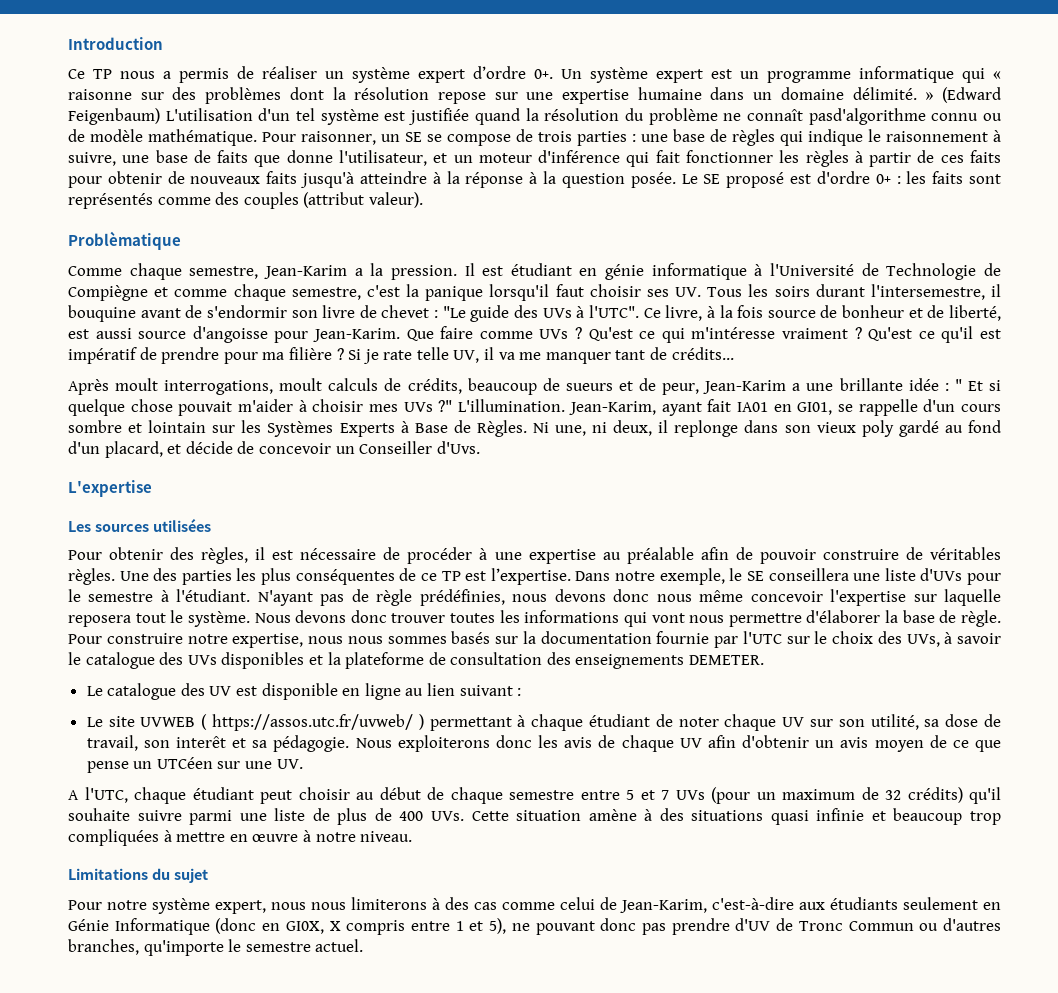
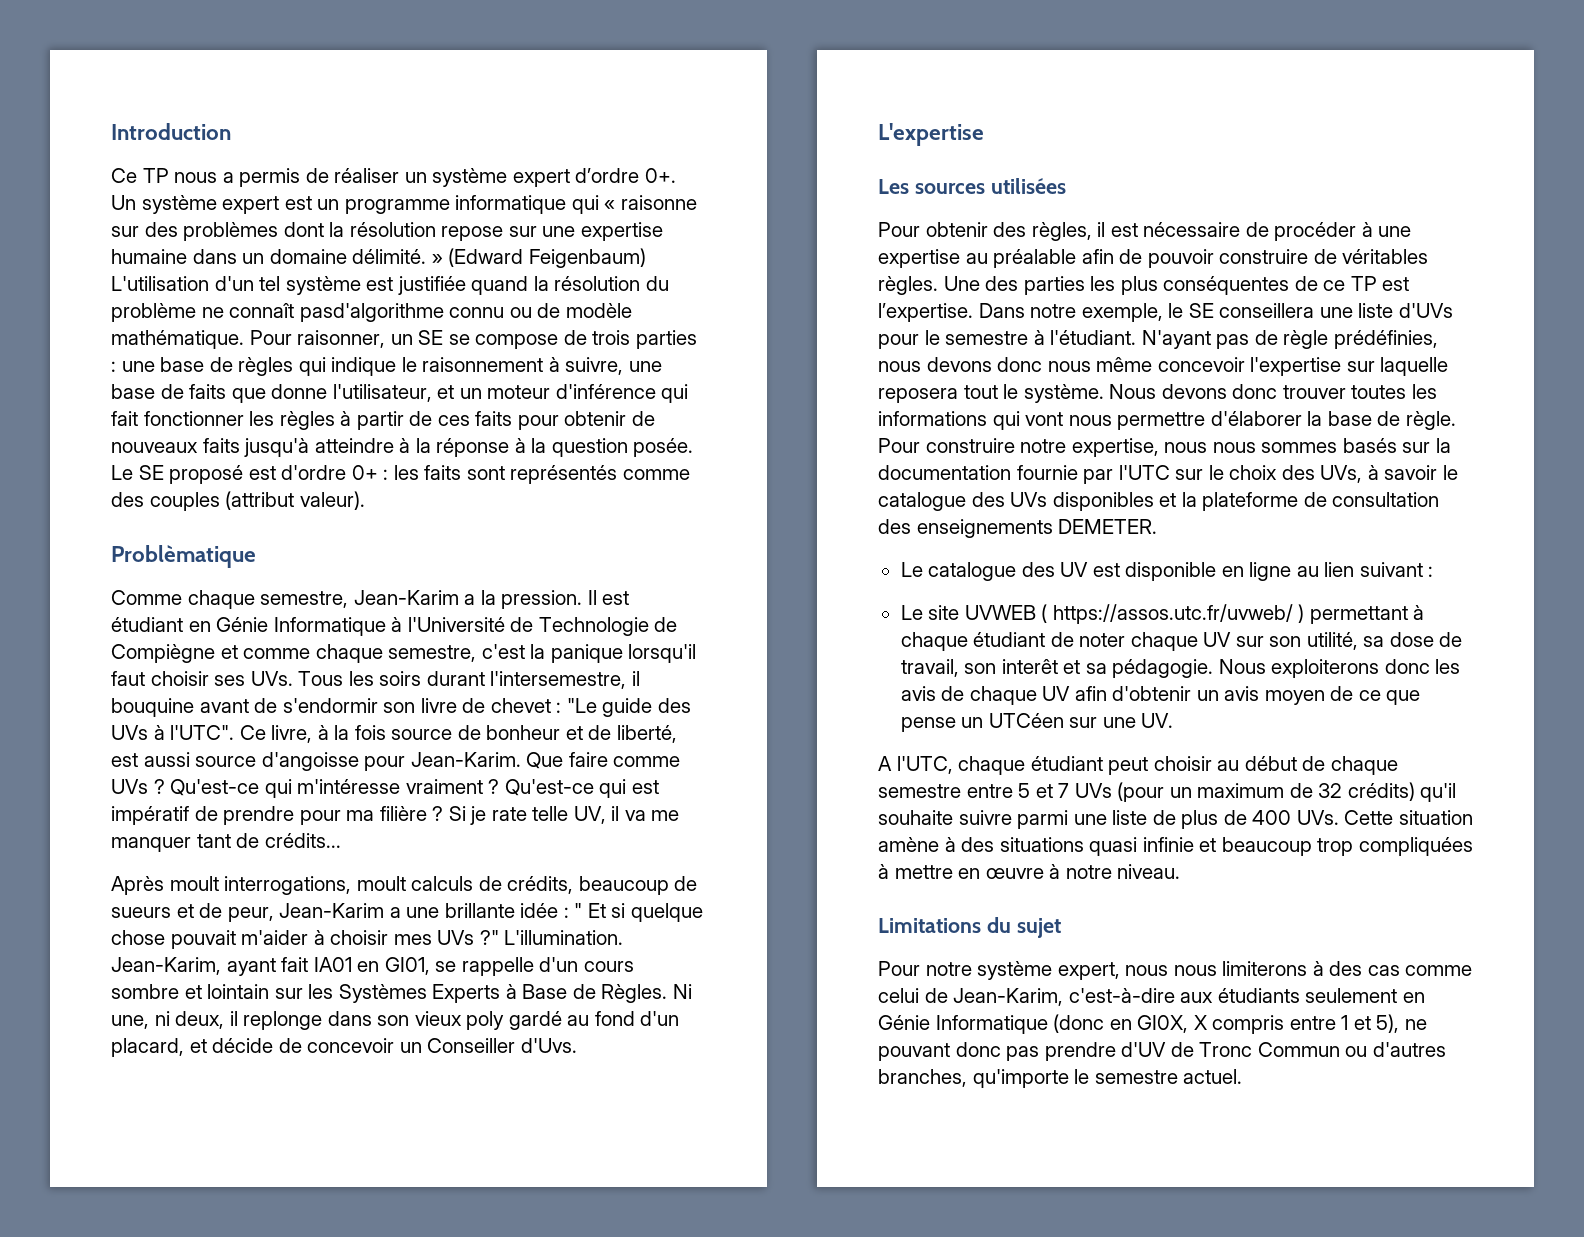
- Il est étudiant en génie informatique à l'Université de Technologie de Compiègne et comme chaque semestre, c'est la panique lorsqu'il faut choisir ses UV. Tous les soirs durant l'intersemestre, il bouquine avant de s'endormir son livre de chevet : "Le guide des UVs à l'UTC".
+ Il est étudiant en Génie Informatique à l'Université de Technologie de Compiègne et comme chaque semestre, c'est la panique lorsqu'il faut choisir ses UVs. Tous les soirs durant l'intersemestre, il bouquine avant de s'endormir son livre de chevet : "Le guide des UVs à l'UTC".
- Qu'est ce qui m'intéresse vraiment ?
+ Qu'est-ce qui m'intéresse vraiment ?
- Qu'est ce qu'il est impératif de prendre pour ma filière ?
+ Qu'est-ce qui est impératif de prendre pour ma filière ?

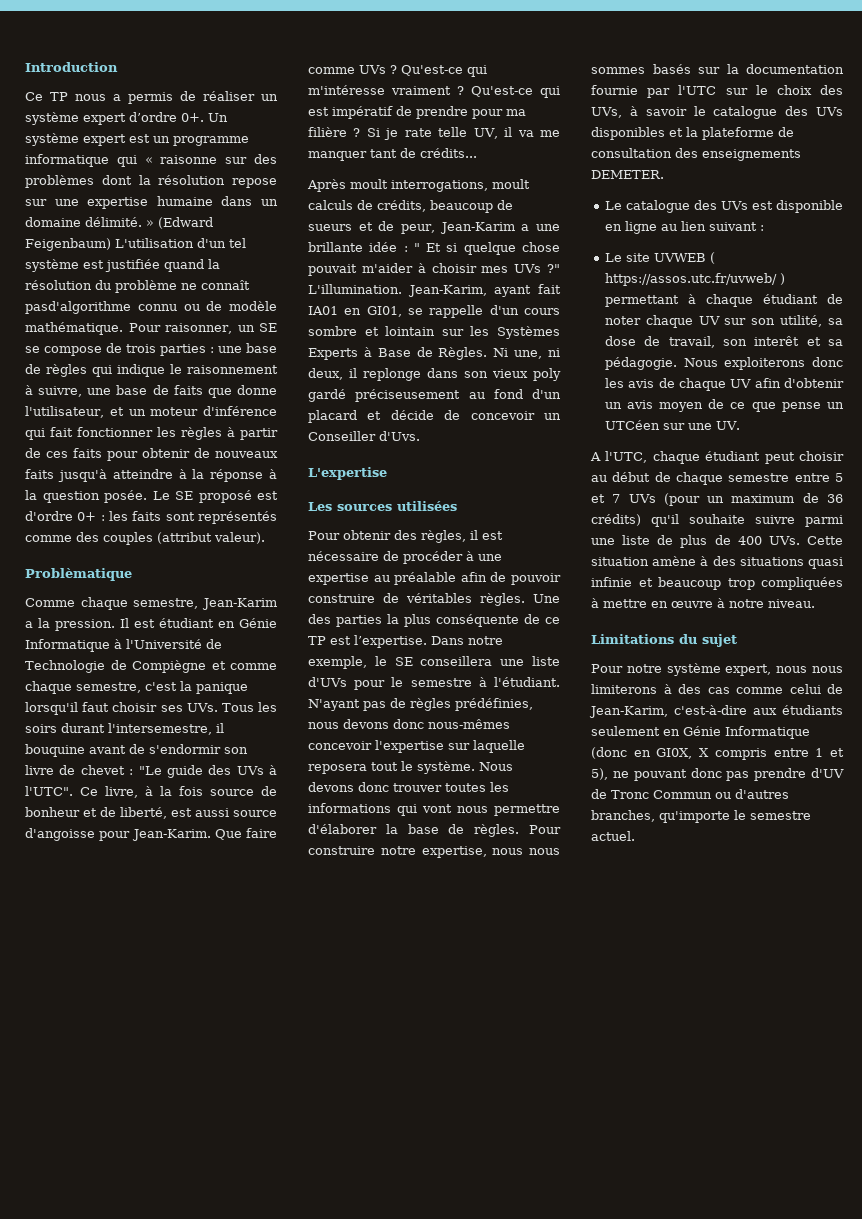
- Ni une, ni deux, il replonge dans son vieux poly gardé au fond d'un placard, et décide de concevoir un Conseiller d'Uvs.
+ Ni une, ni deux, il replonge dans son vieux poly gardé préciseusement au fond d'un placard et décide de concevoir un Conseiller d'Uvs.
- Une des parties les plus conséquentes de ce TP est l’expertise.
+ Une des parties la plus conséquente de ce TP est l’expertise.
- N'ayant pas de règle prédéfinies, nous devons donc nous même concevoir l'expertise sur laquelle reposera tout le système.
+ N'ayant pas de règles prédéfinies, nous devons donc nous-mêmes concevoir l'expertise sur laquelle reposera tout le système.
- Nous devons donc trouver toutes les informations qui vont nous permettre d'élaborer la base de règle.
+ Nous devons donc trouver toutes les informations qui vont nous permettre d'élaborer la base de règles.
- Le catalogue des UV est disponible en ligne au lien suivant :
+ Le catalogue des UVs est disponible en ligne au lien suivant :
- A l'UTC, chaque étudiant peut choisir au début de chaque semestre entre 5 et 7 UVs (pour un maximum de 32 crédits) qu'il souhaite suivre parmi une liste de plus de 400 UVs. Cette situation amène à des situations quasi infinie et beaucoup trop compliquées à mettre en œuvre à notre niveau.
+ A l'UTC, chaque étudiant peut choisir au début de chaque semestre entre 5 et 7 UVs (pour un maximum de 36 crédits) qu'il souhaite suivre parmi une liste de plus de 400 UVs. Cette situation amène à des situations quasi infinie et beaucoup trop compliquées à mettre en œuvre à notre niveau.

